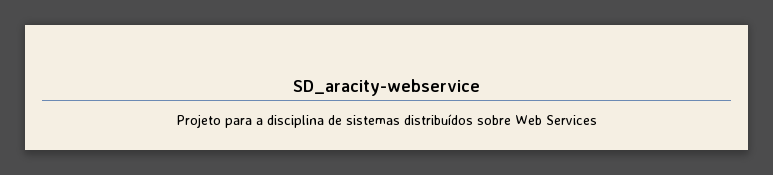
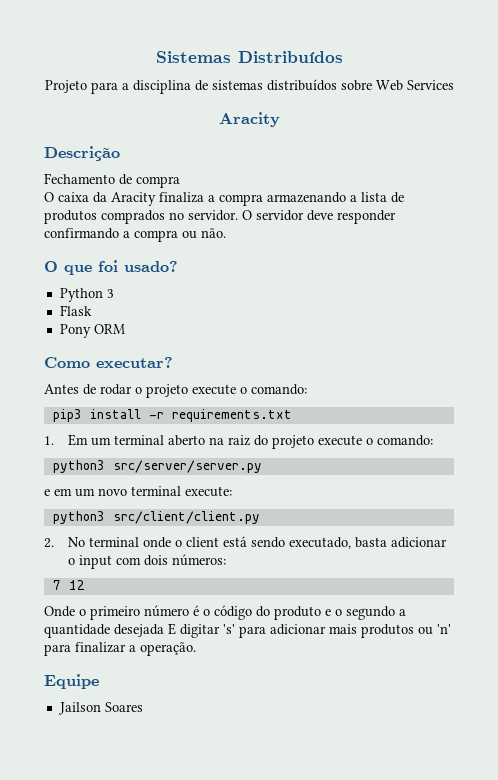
- SD_aracity-webservice
+ Sistemas Distribuídos
  Projeto para a disciplina de sistemas distribuídos sobre Web Services
+ Aracity
+ Descrição
+ Fechamento de compra
+ O caixa da Aracity finaliza a compra armazenando a lista de produtos comprados no servidor. O servidor deve responder confirmando a compra ou não.
+ O que foi usado?
+ Python 3
+ Flask
+ Pony ORM
+ Como executar?
+ Antes de rodar o projeto execute o comando:
+ pip3 install -r requirements.txt
+ 1. Em um terminal aberto na raiz do projeto execute o comando:
+ python3 src/server/server.py
+ e em um novo terminal execute:
+ python3 src/client/client.py
+ 2. No terminal onde o client está sendo executado, basta adicionar o input com dois números:
+ 7 12
+ Onde o primeiro número é o código do produto e o segundo a quantidade desejada E digitar 's' para adicionar mais produtos ou 'n' para finalizar a operação.
+ Equipe
+ Jailson Soares

